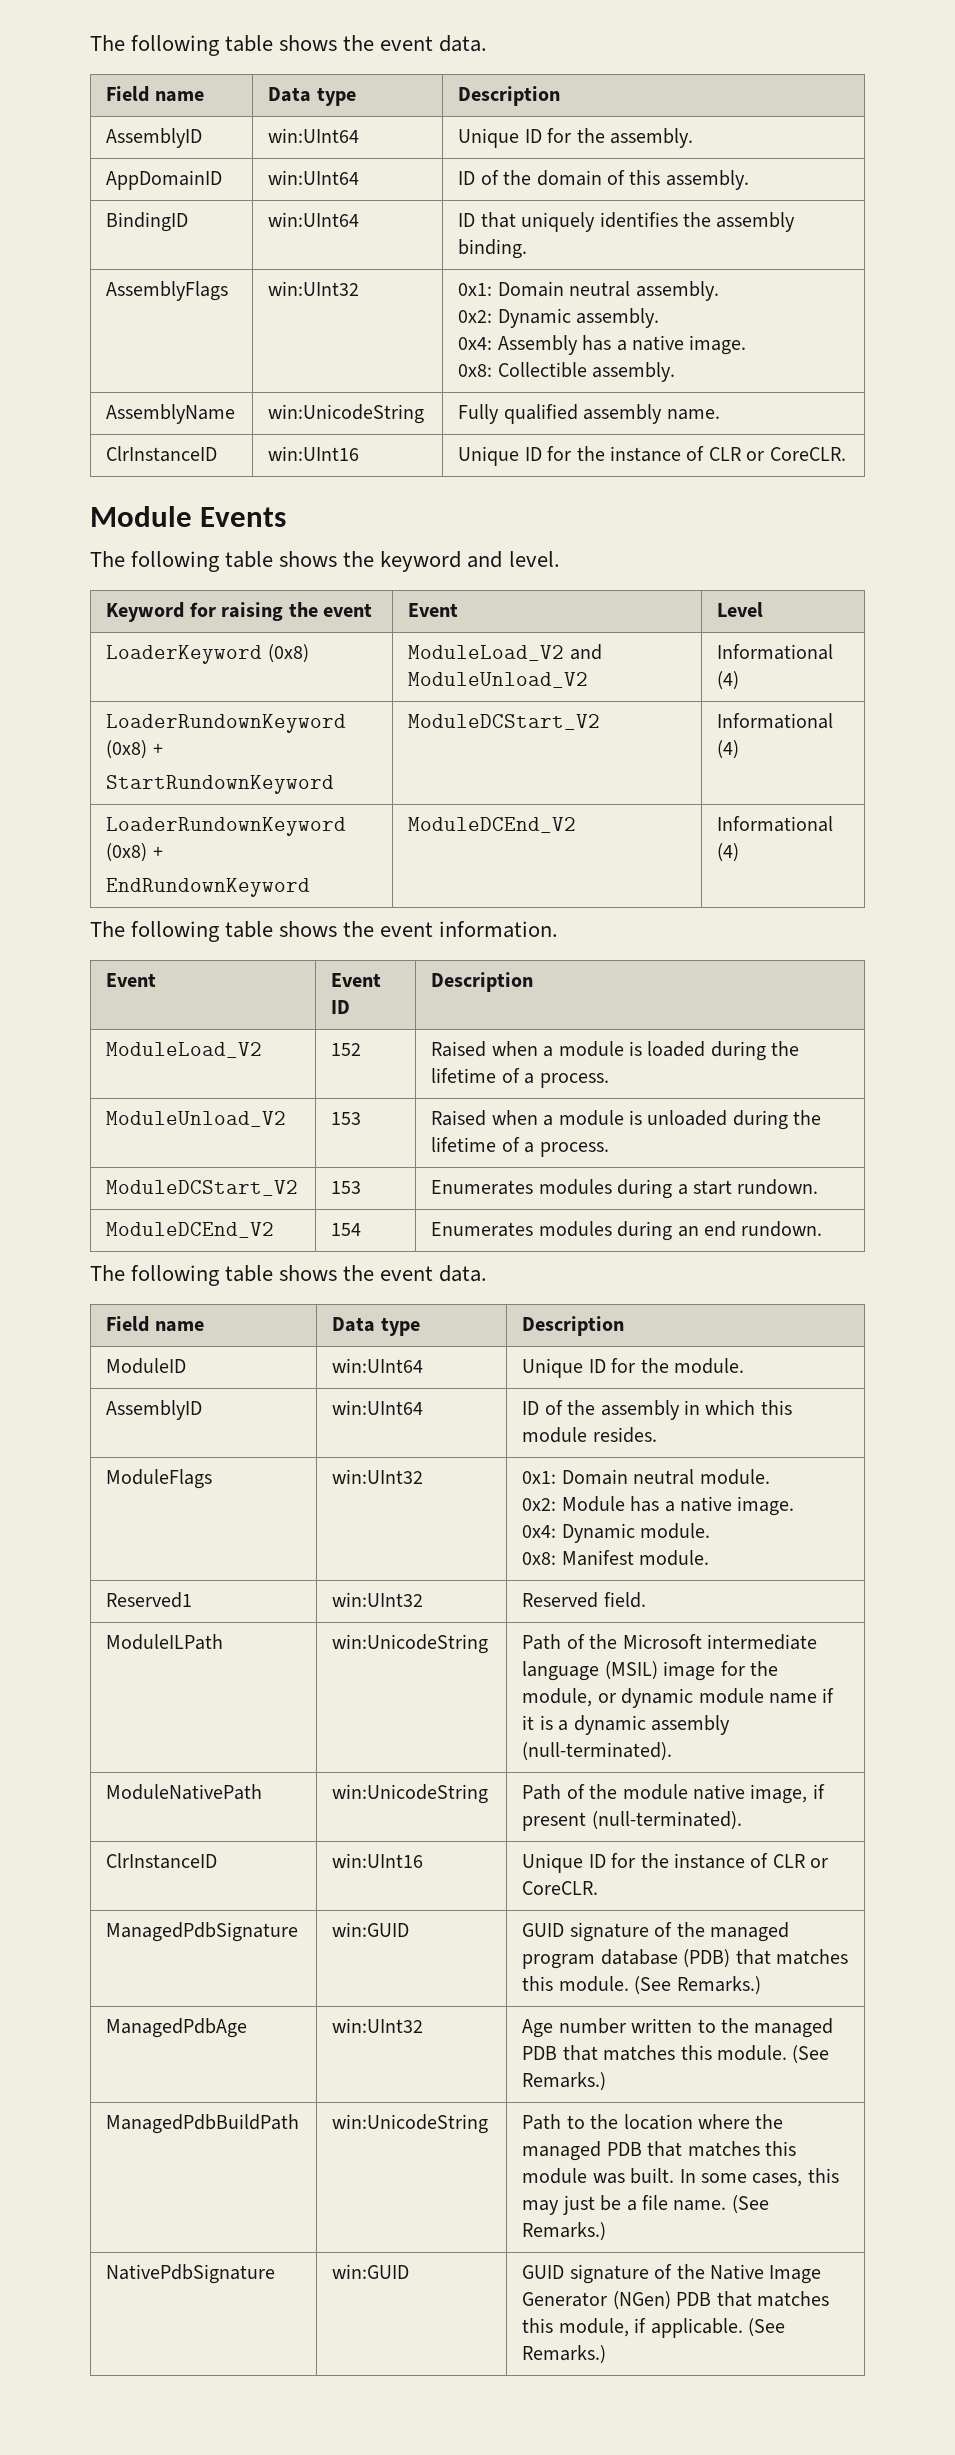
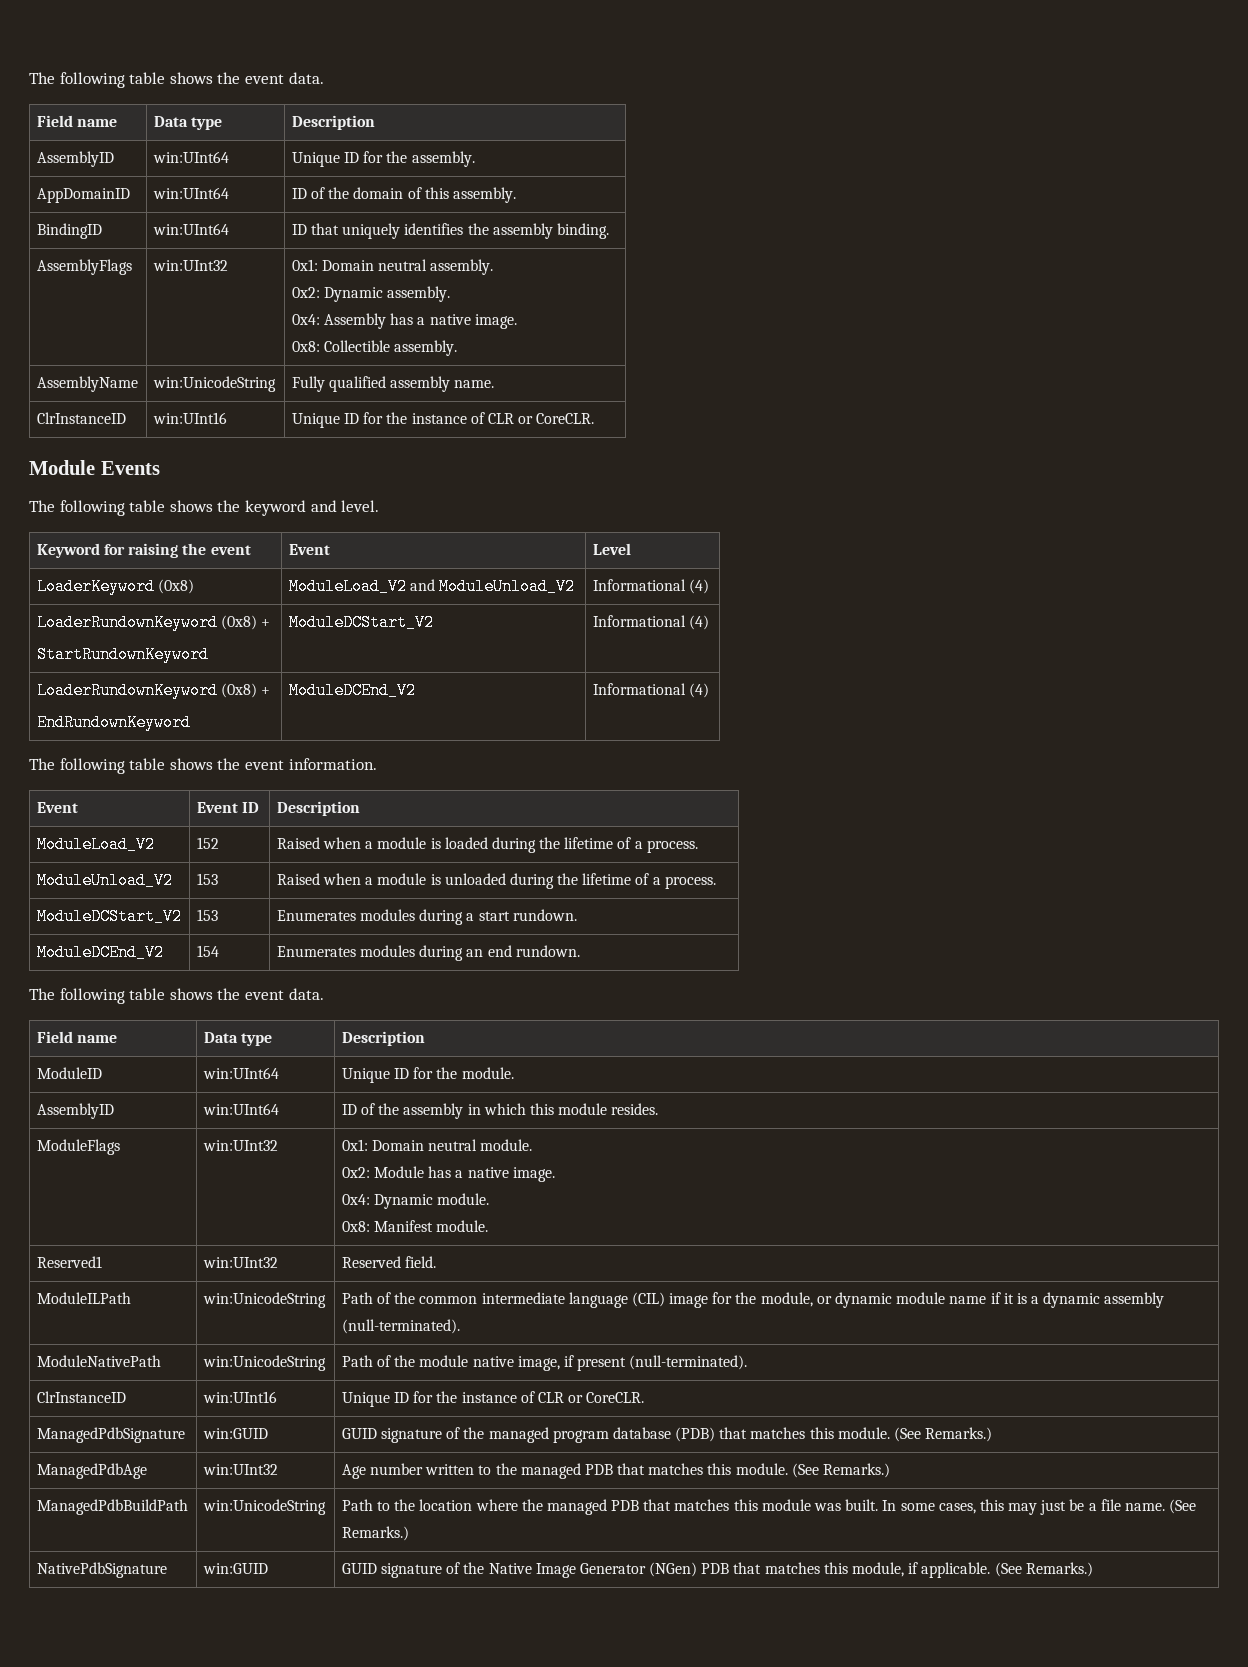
- ModuleILPath | win:UnicodeString | Path of the Microsoft intermediate language (MSIL) image for the module, or dynamic module name if it is a dynamic assembly (null-terminated).
+ ModuleILPath | win:UnicodeString | Path of the common intermediate language (CIL) image for the module, or dynamic module name if it is a dynamic assembly (null-terminated).

